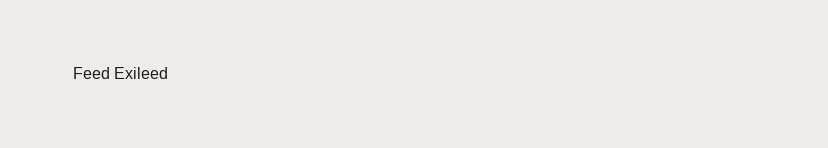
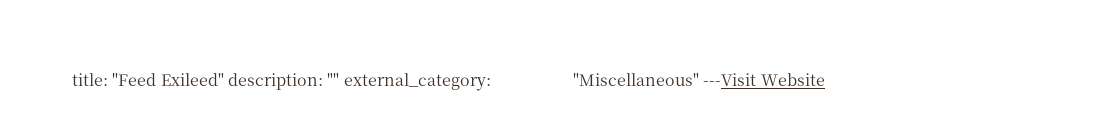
- Feed Exileed
+ title: "Feed Exileed" description: "" external_category: "Miscellaneous" ---Visit Website

